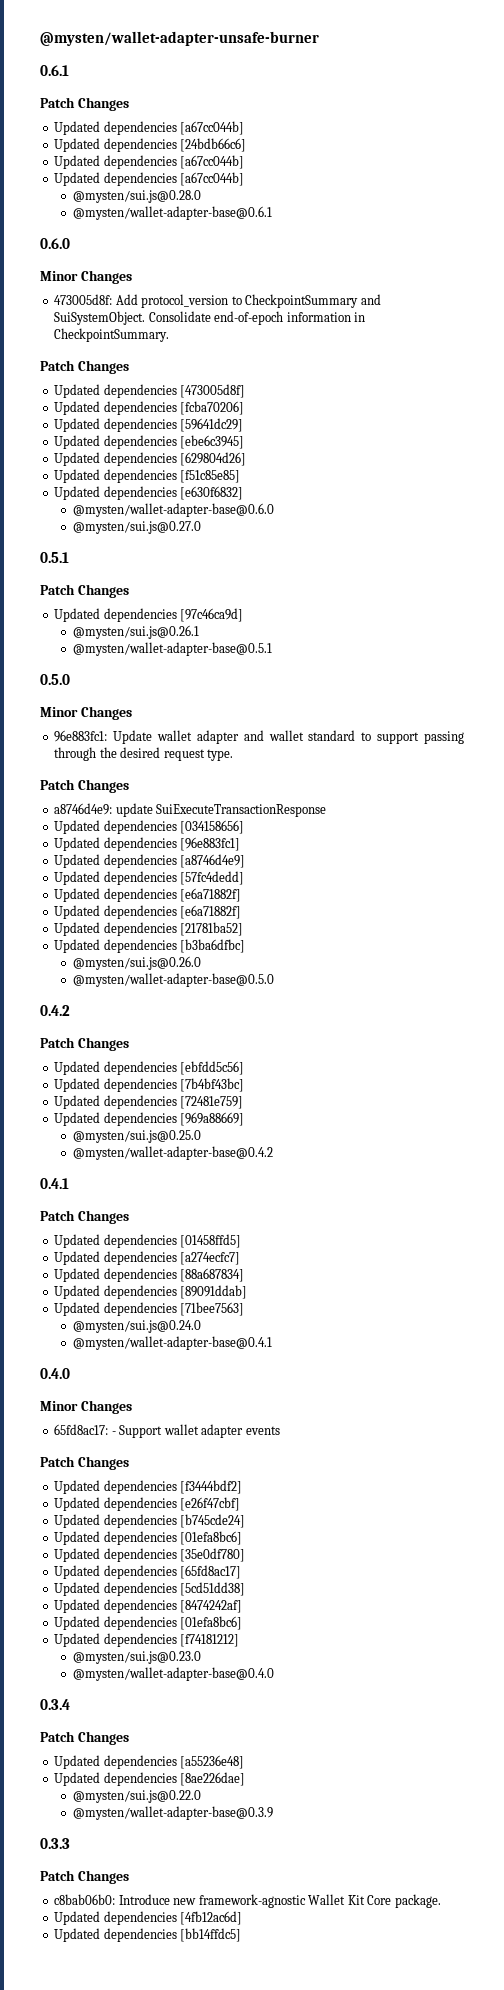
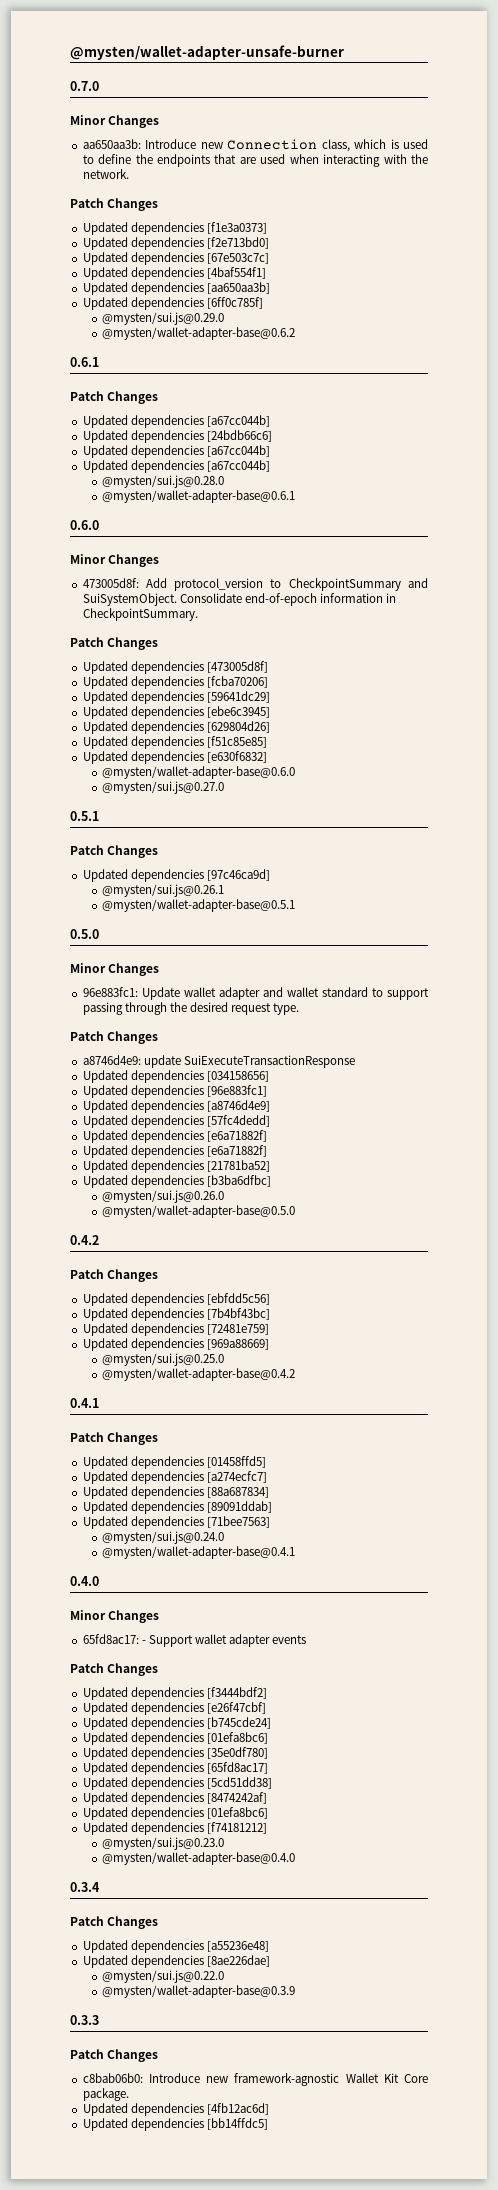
+ 0.7.0
+ Minor Changes
+ aa650aa3b: Introduce new Connection class, which is used to define the endpoints that are used when interacting with the network.
+ Patch Changes
+ Updated dependencies [f1e3a0373]
+ Updated dependencies [f2e713bd0]
+ Updated dependencies [67e503c7c]
+ Updated dependencies [4baf554f1]
+ Updated dependencies [aa650aa3b]
+ Updated dependencies [6ff0c785f]
+ @mysten/sui.js@0.29.0
+ @mysten/wallet-adapter-base@0.6.2

